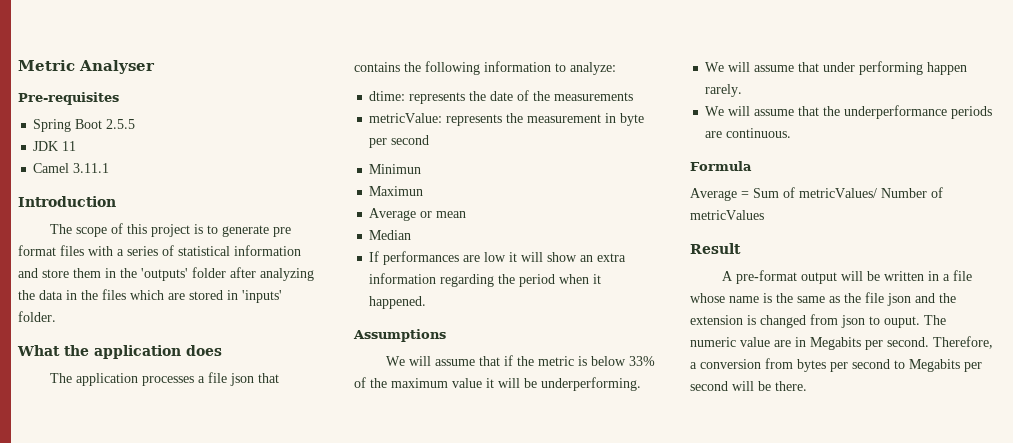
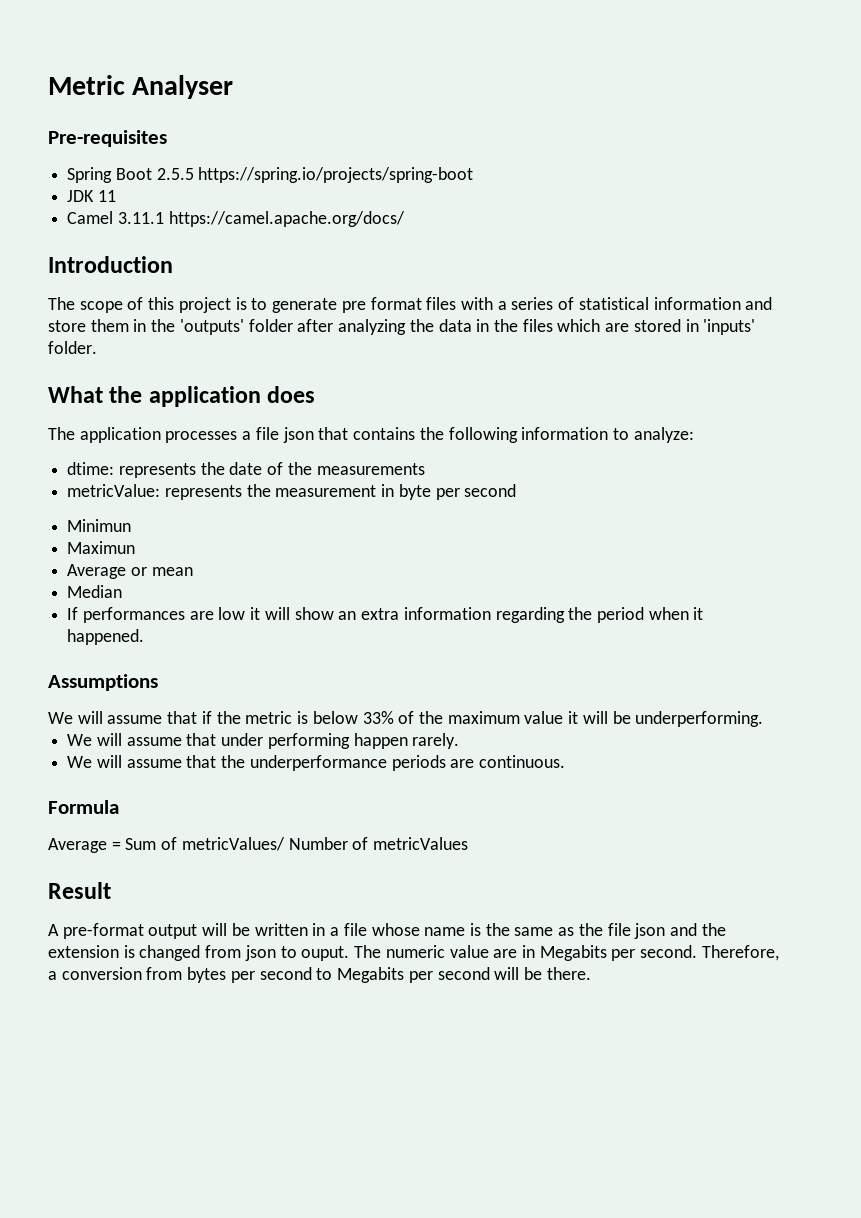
- Spring Boot 2.5.5
+ Spring Boot 2.5.5 https://spring.io/projects/spring-boot
- Camel 3.11.1
+ Camel 3.11.1 https://camel.apache.org/docs/

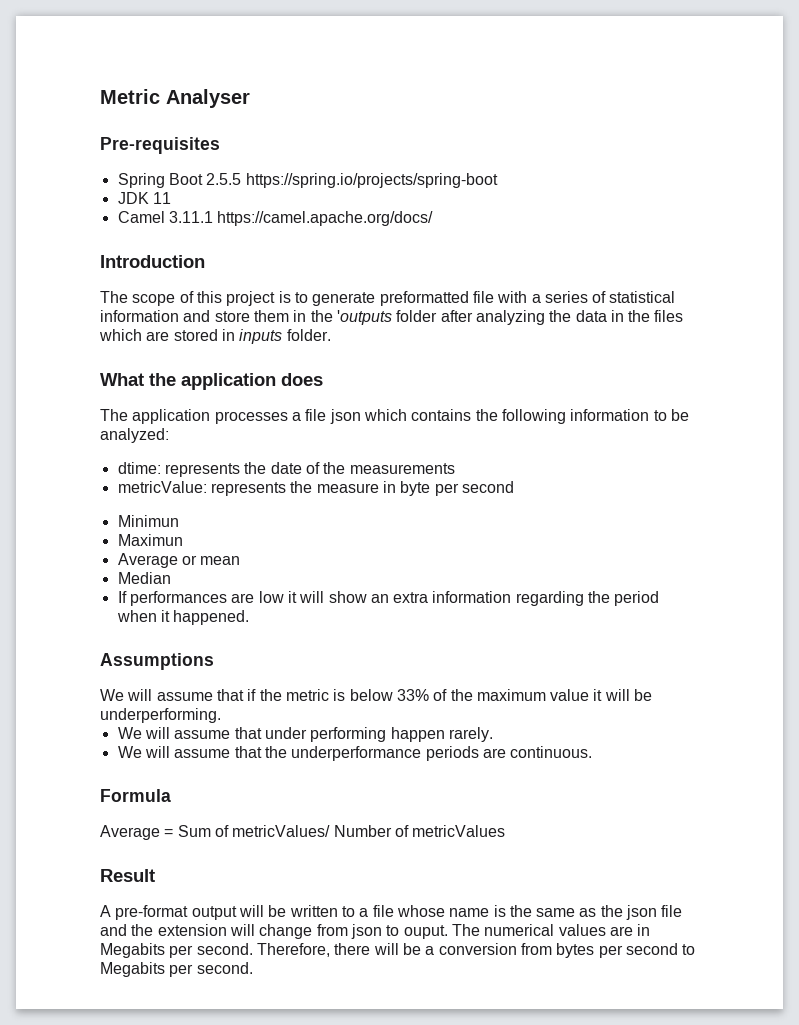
- The scope of this project is to generate pre format files with a series of statistical information and store them in the 'outputs' folder after analyzing the data in the files which are stored in 'inputs' folder.
+ The scope of this project is to generate preformatted file with a series of statistical information and store them in the 'outputs folder after analyzing the data in the files which are stored in inputs folder.
- The application processes a file json that contains the following information to analyze:
+ The application processes a file json which contains the following information to be analyzed:
- metricValue: represents the measurement in byte per second
+ metricValue: represents the measure in byte per second
- A pre-format output will be written in a file whose name is the same as the file json and the extension is changed from json to ouput.
+ A pre-format output will be written to a file whose name is the same as the json file and the extension will change from json to ouput.
- The numeric value are in Megabits per second.
+ The numerical values are in Megabits per second.
- Therefore, a conversion from bytes per second to Megabits per second will be there.
+ Therefore, there will be a conversion from bytes per second to Megabits per second.

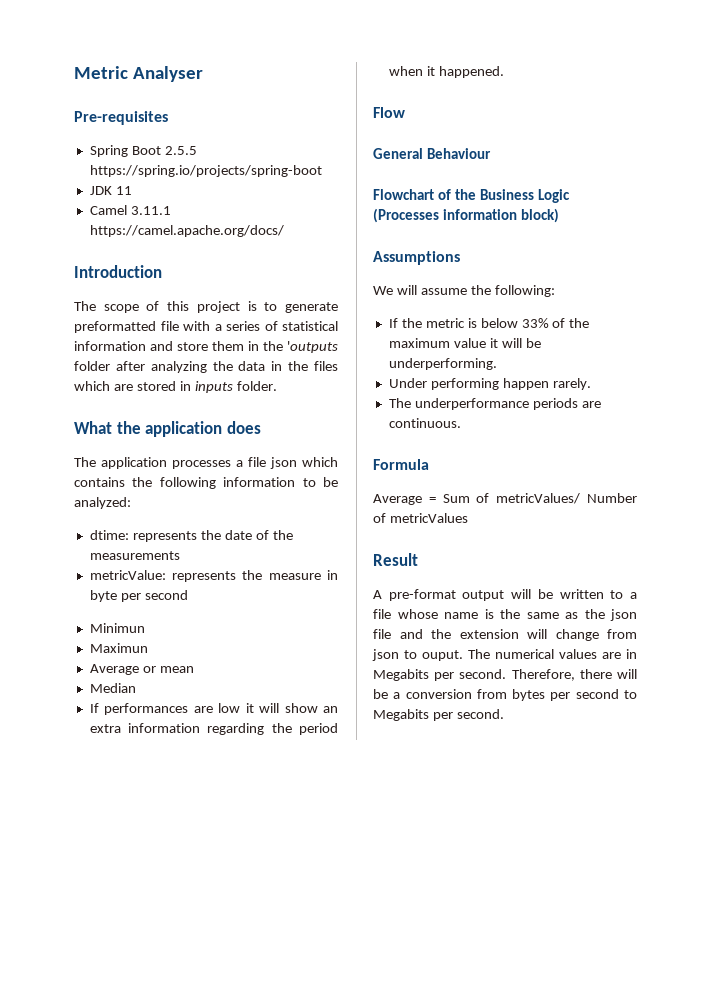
+ Flow
+ General Behaviour
+ Flowchart of the Business Logic (Processes information block)
- We will assume that if the metric is below 33% of the maximum value it will be underperforming.
+ We will assume the following:
+ If the metric is below 33% of the maximum value it will be underperforming.
- We will assume that under performing happen rarely.
- We will assume that the underperformance periods are continuous.
+ Under performing happen rarely.
+ The underperformance periods are continuous.

